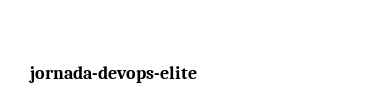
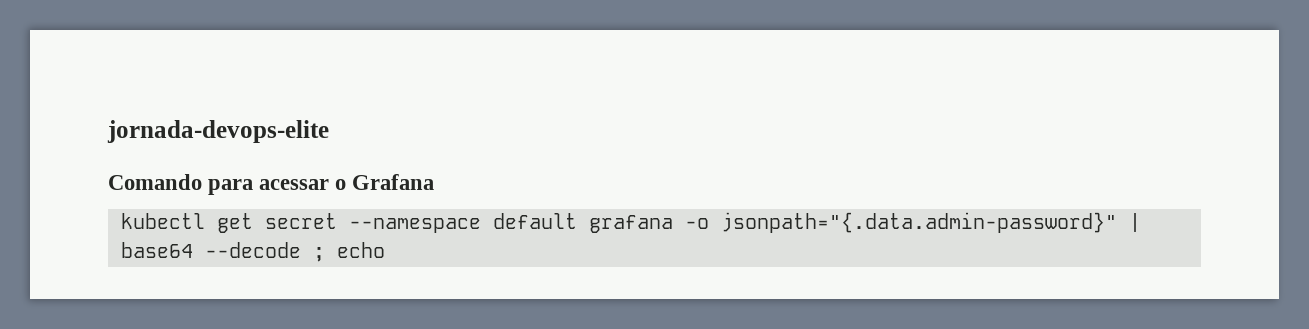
+ Comando para acessar o Grafana
+ kubectl get secret --namespace default grafana -o jsonpath="{.data.admin-password}" | base64 --decode ; echo

